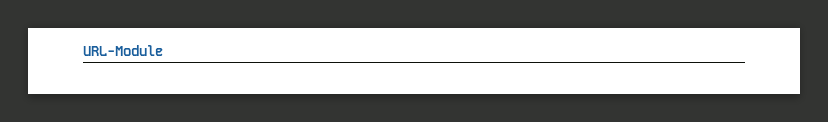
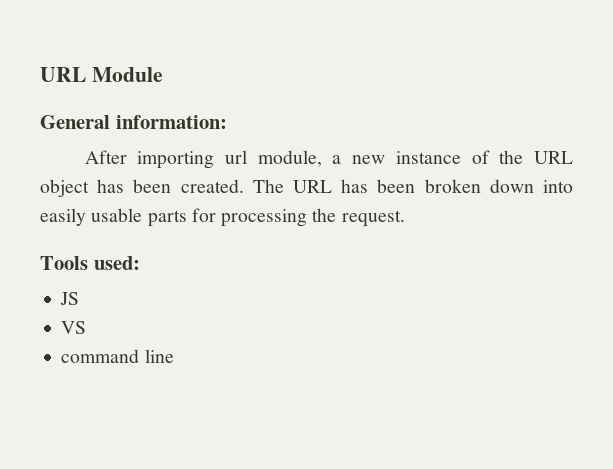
- URL-Module
+ URL Module
+ General information:
+ After importing url module, a new instance of the URL object has been created. The URL has been broken down into easily usable parts for processing the request.
+ Tools used:
+ JS
+ VS
+ command line

